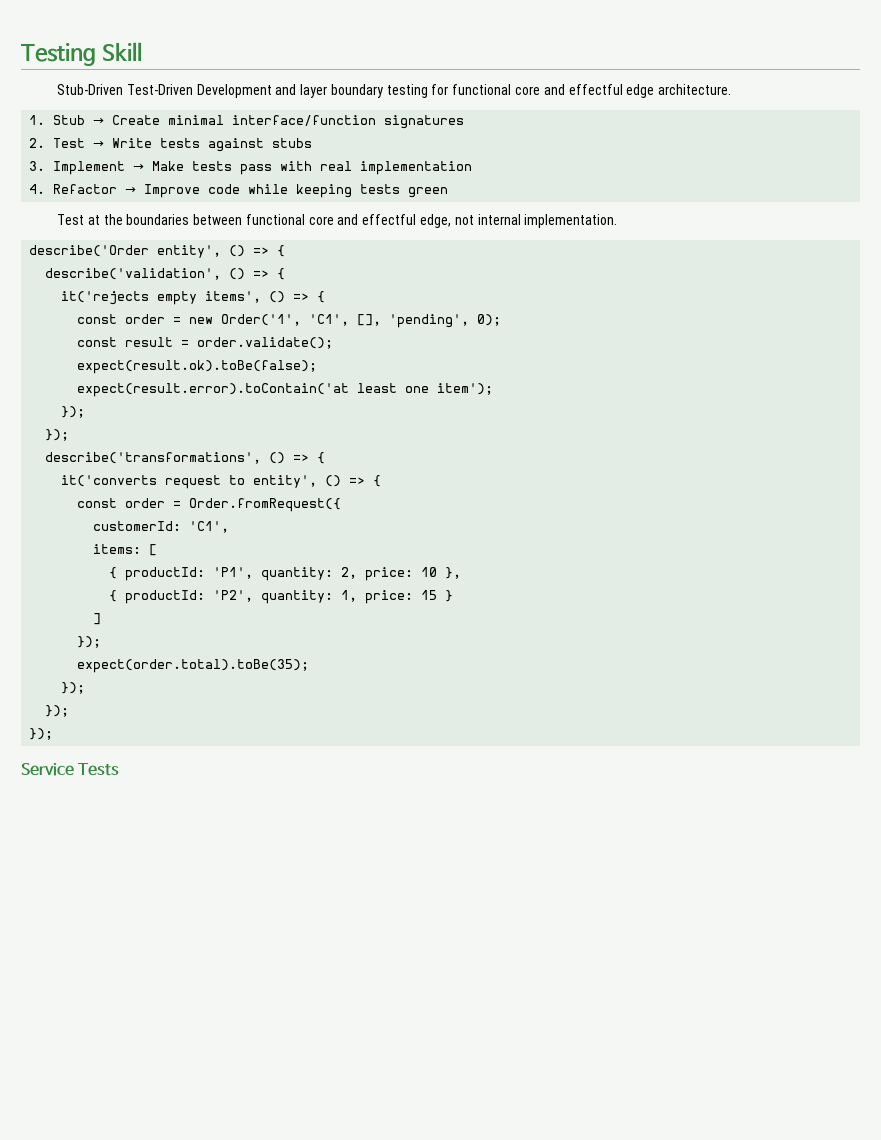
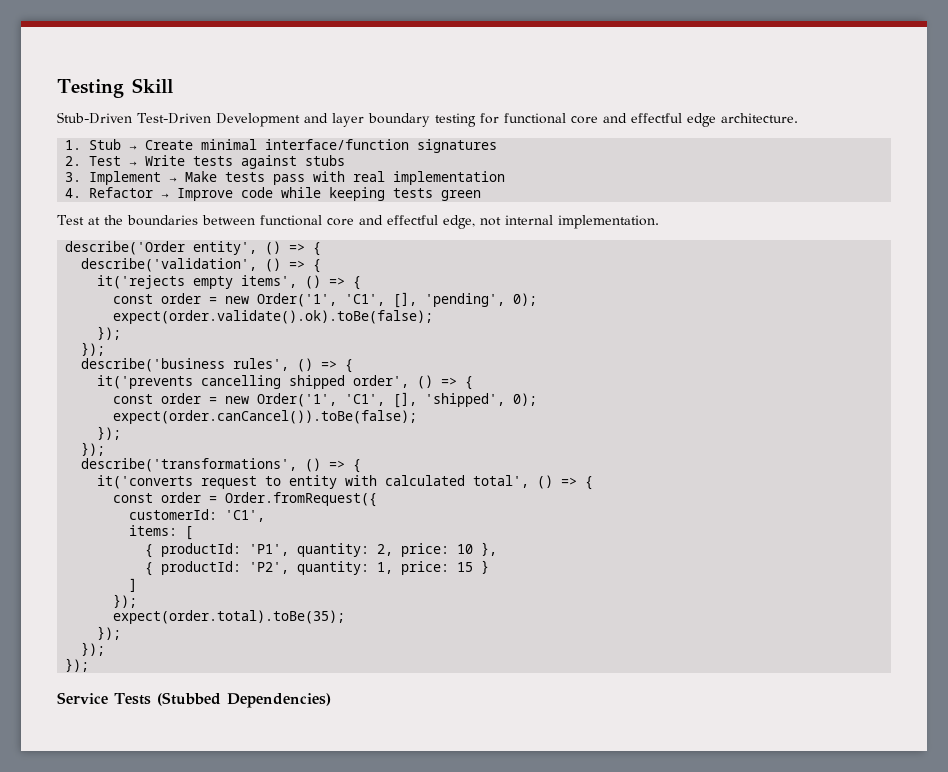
- const result = order.validate();
- expect(result.ok).toBe(false);
- expect(result.error).toContain('at least one item');
+ expect(order.validate().ok).toBe(false);
+ });
+ });
+ describe('business rules', () => {
+ it('prevents cancelling shipped order', () => {
+ const order = new Order('1', 'C1', [], 'shipped', 0);
+ expect(order.canCancel()).toBe(false);
- it('converts request to entity', () => {
+ it('converts request to entity with calculated total', () => {
- Service Tests
+ Service Tests (Stubbed Dependencies)

